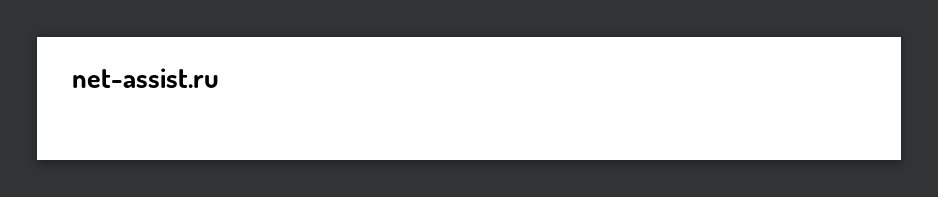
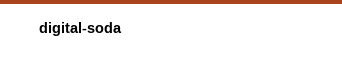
- net-assist.ru
+ digital-soda

